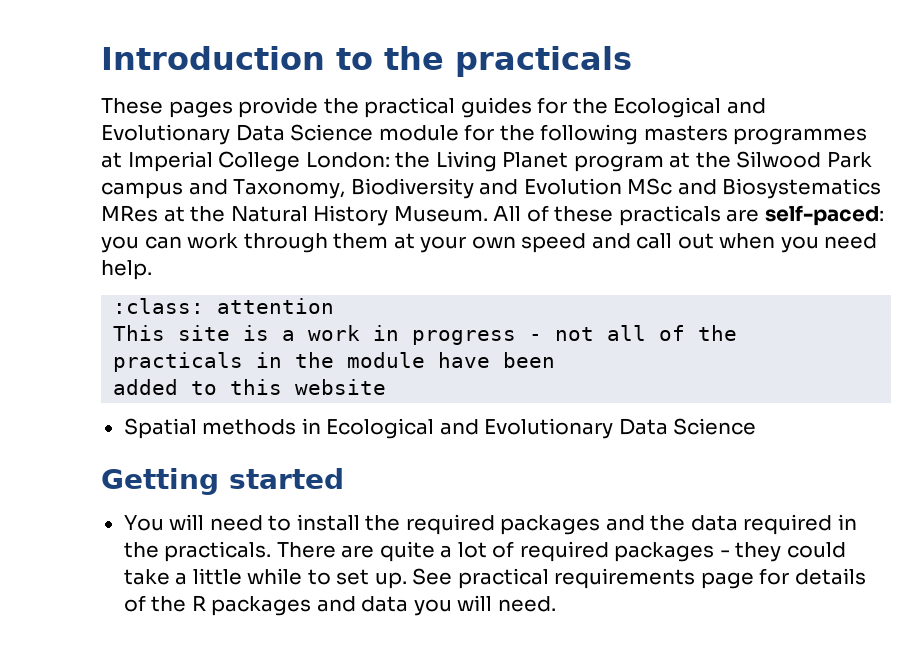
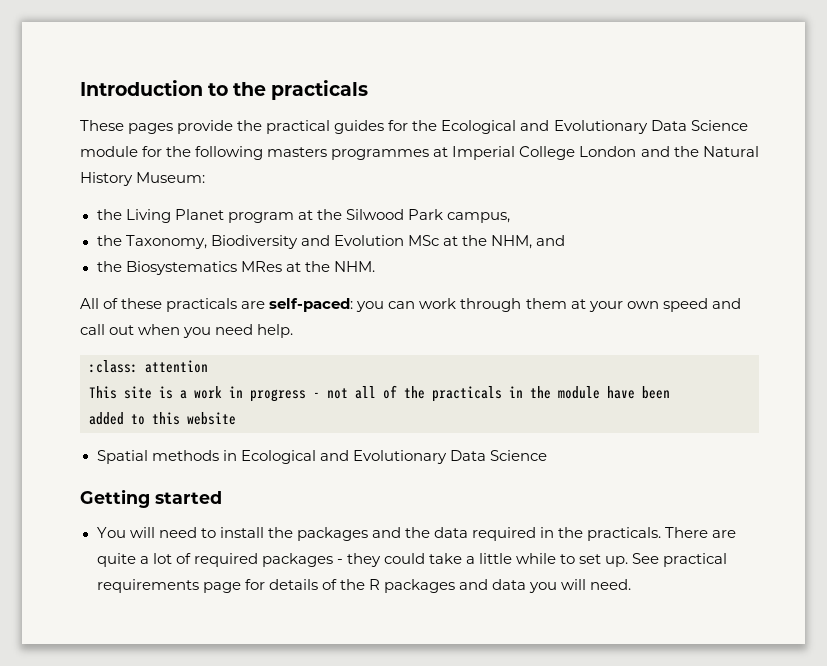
- These pages provide the practical guides for the Ecological and Evolutionary Data Science module for the following masters programmes at Imperial College London: the Living Planet program at the Silwood Park campus and Taxonomy, Biodiversity and Evolution MSc and Biosystematics MRes at the Natural History Museum. All of these practicals are self-paced:
+ These pages provide the practical guides for the Ecological and Evolutionary Data Science module for the following masters programmes at Imperial College London and the Natural History Museum:
+ the Living Planet program at the Silwood Park campus,
+ the Taxonomy, Biodiversity and Evolution MSc at the NHM, and
+ the Biosystematics MRes at the NHM.
+ All of these practicals are self-paced:
- You will need to install the required packages and the data required in the practicals.
+ You will need to install the packages and the data required in the practicals.

